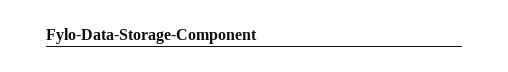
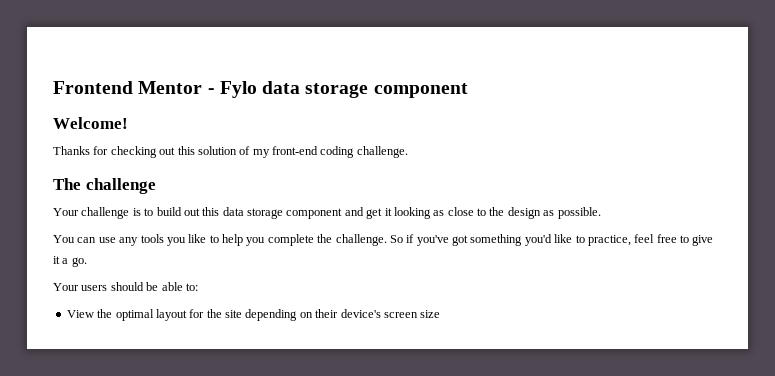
- Fylo-Data-Storage-Component
+ Frontend Mentor - Fylo data storage component
+ Welcome!
+ Thanks for checking out this solution of my front-end coding challenge.
+ The challenge
+ Your challenge is to build out this data storage component and get it looking as close to the design as possible.
+ You can use any tools you like to help you complete the challenge. So if you've got something you'd like to practice, feel free to give it a go.
+ Your users should be able to:
+ View the optimal layout for the site depending on their device's screen size

